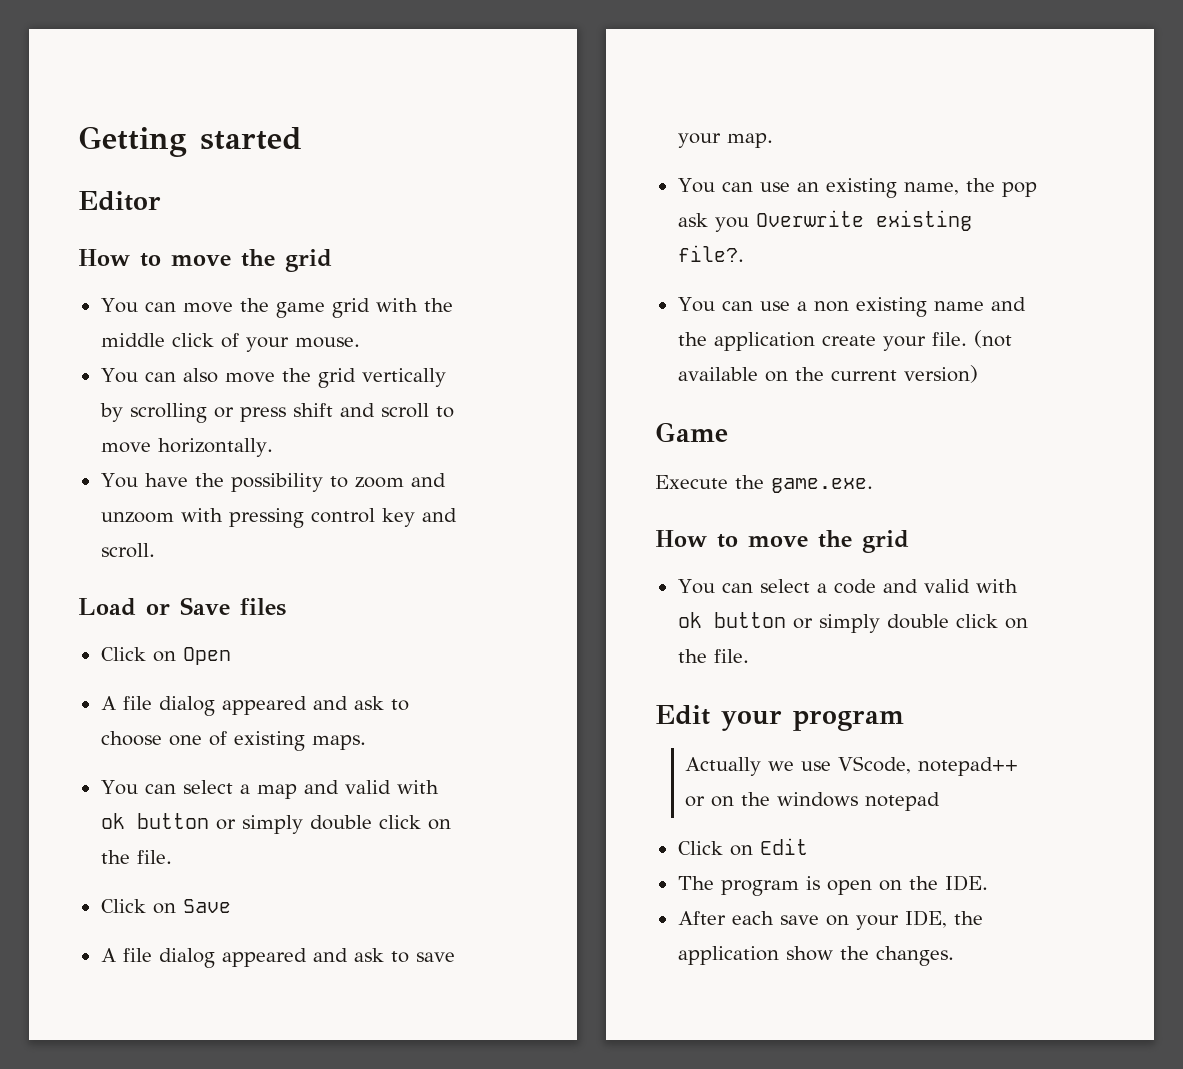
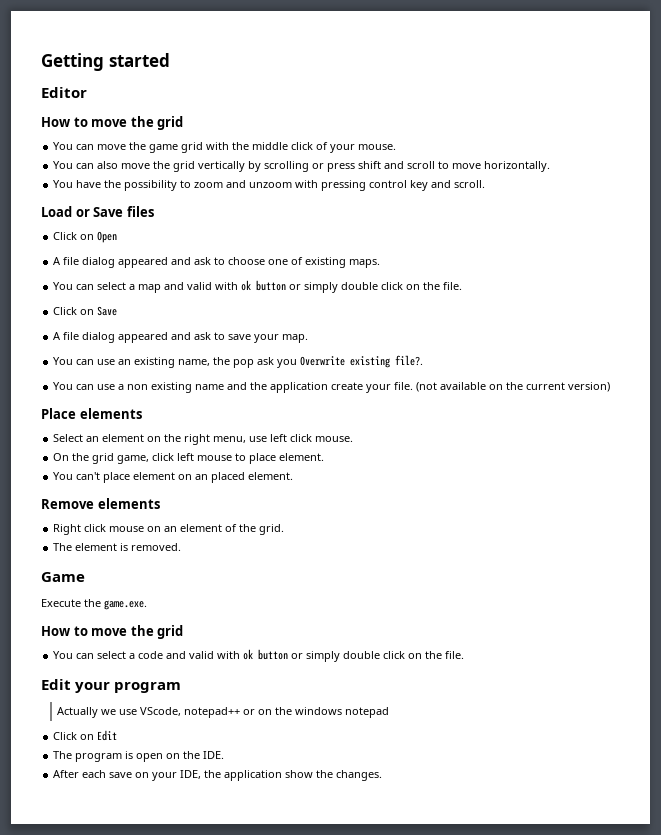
+ Place elements
+ Select an element on the right menu, use left click mouse.
+ On the grid game, click left mouse to place element.
+ You can't place element on an placed element.
+ Remove elements
+ Right click mouse on an element of the grid.
+ The element is removed.

